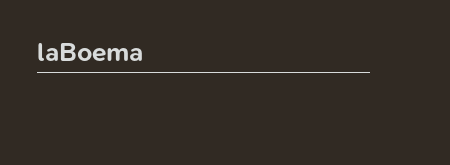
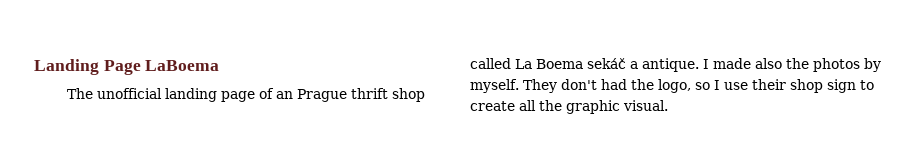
- laBoema
+ Landing Page LaBoema
+ The unofficial landing page of an Prague thrift shop called La Boema sekáč a antique. I made also the photos by myself. They don't had the logo, so I use their shop sign to create all the graphic visual.

